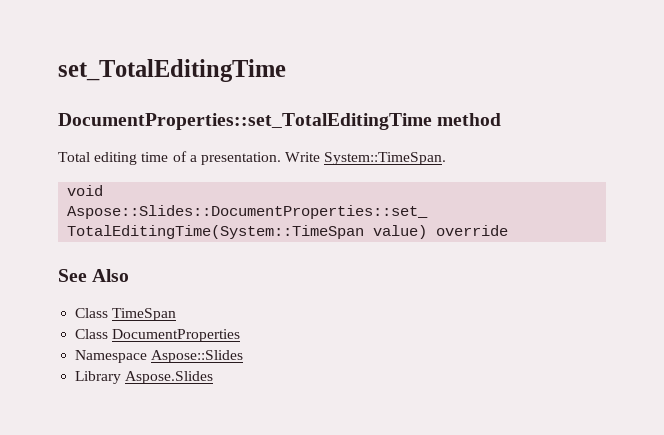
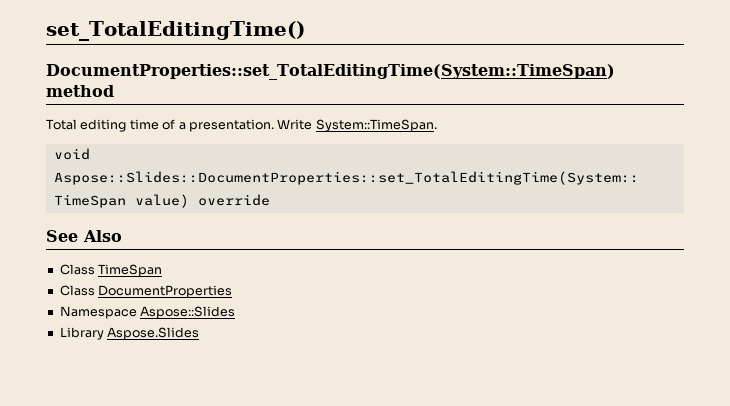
- set_TotalEditingTime
- DocumentProperties::set_TotalEditingTime method
+ set_TotalEditingTime()
+ DocumentProperties::set_TotalEditingTime(System::TimeSpan) method

